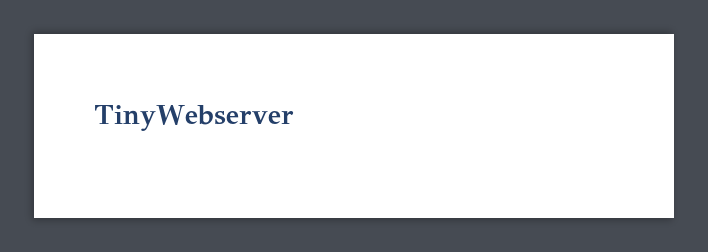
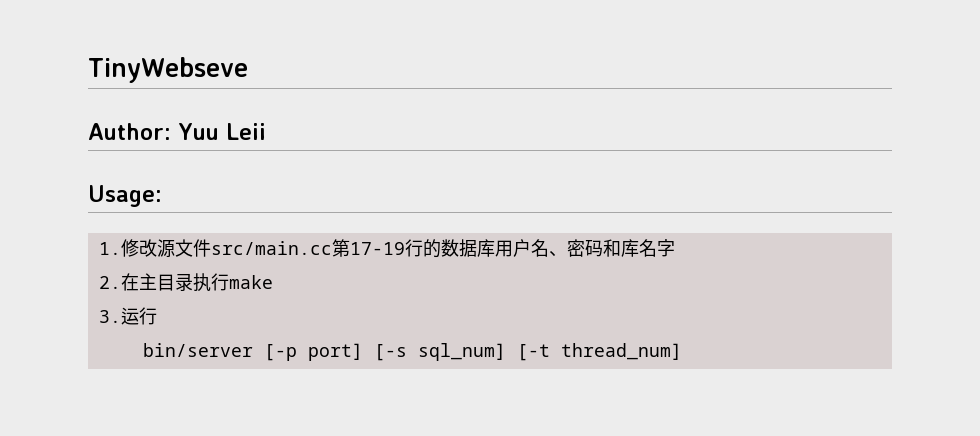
- TinyWebserver
+ TinyWebseve
+ Author: Yuu Leii
+ Usage:
+ 1.修改源文件src/main.cc第17-19行的数据库用户名、密码和库名字
+ 2.在主目录执行make
+ 3.运行
+ bin/server [-p port] [-s sql_num] [-t thread_num]

